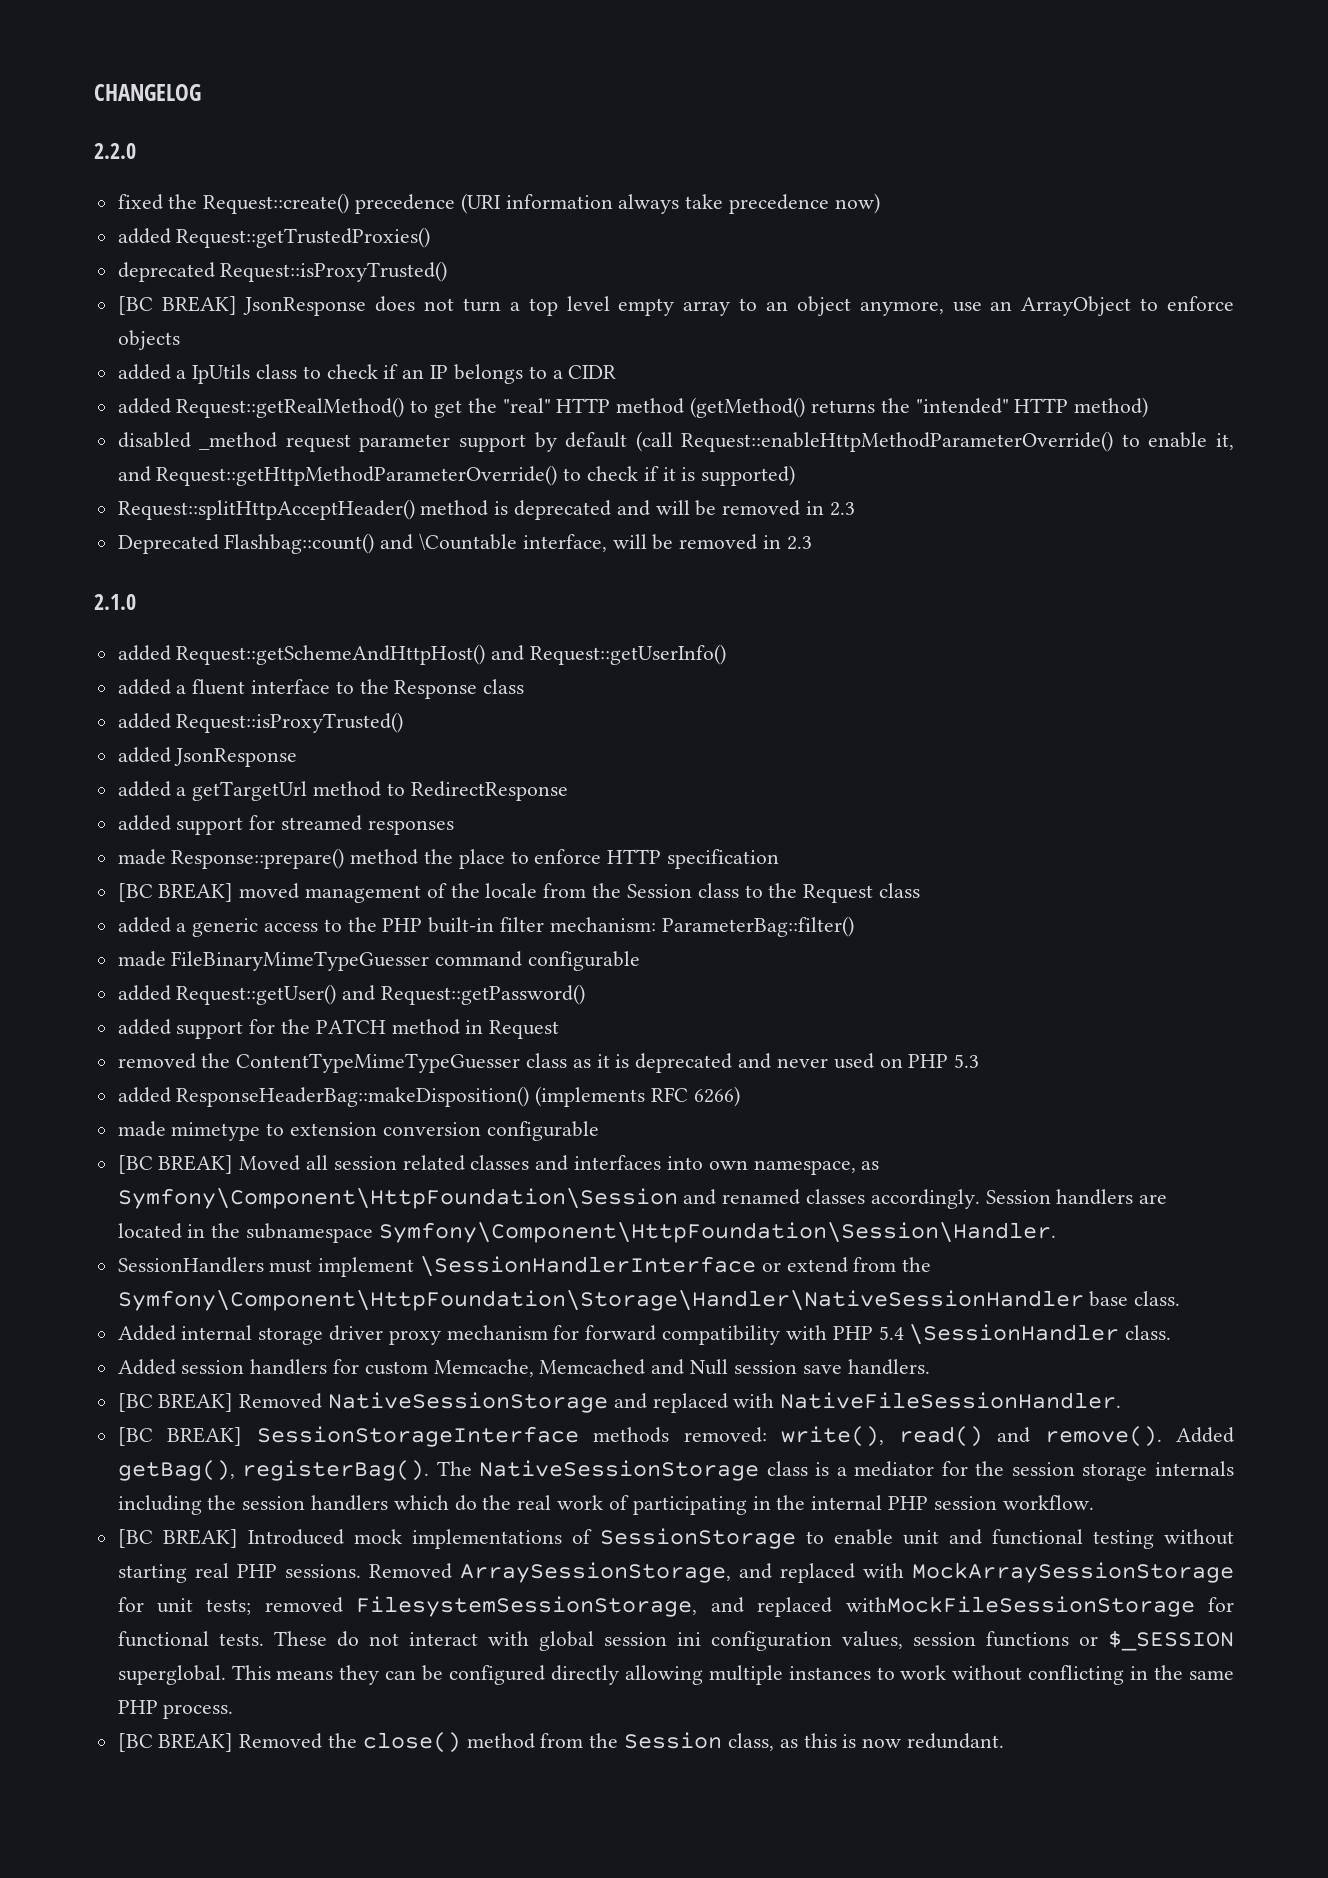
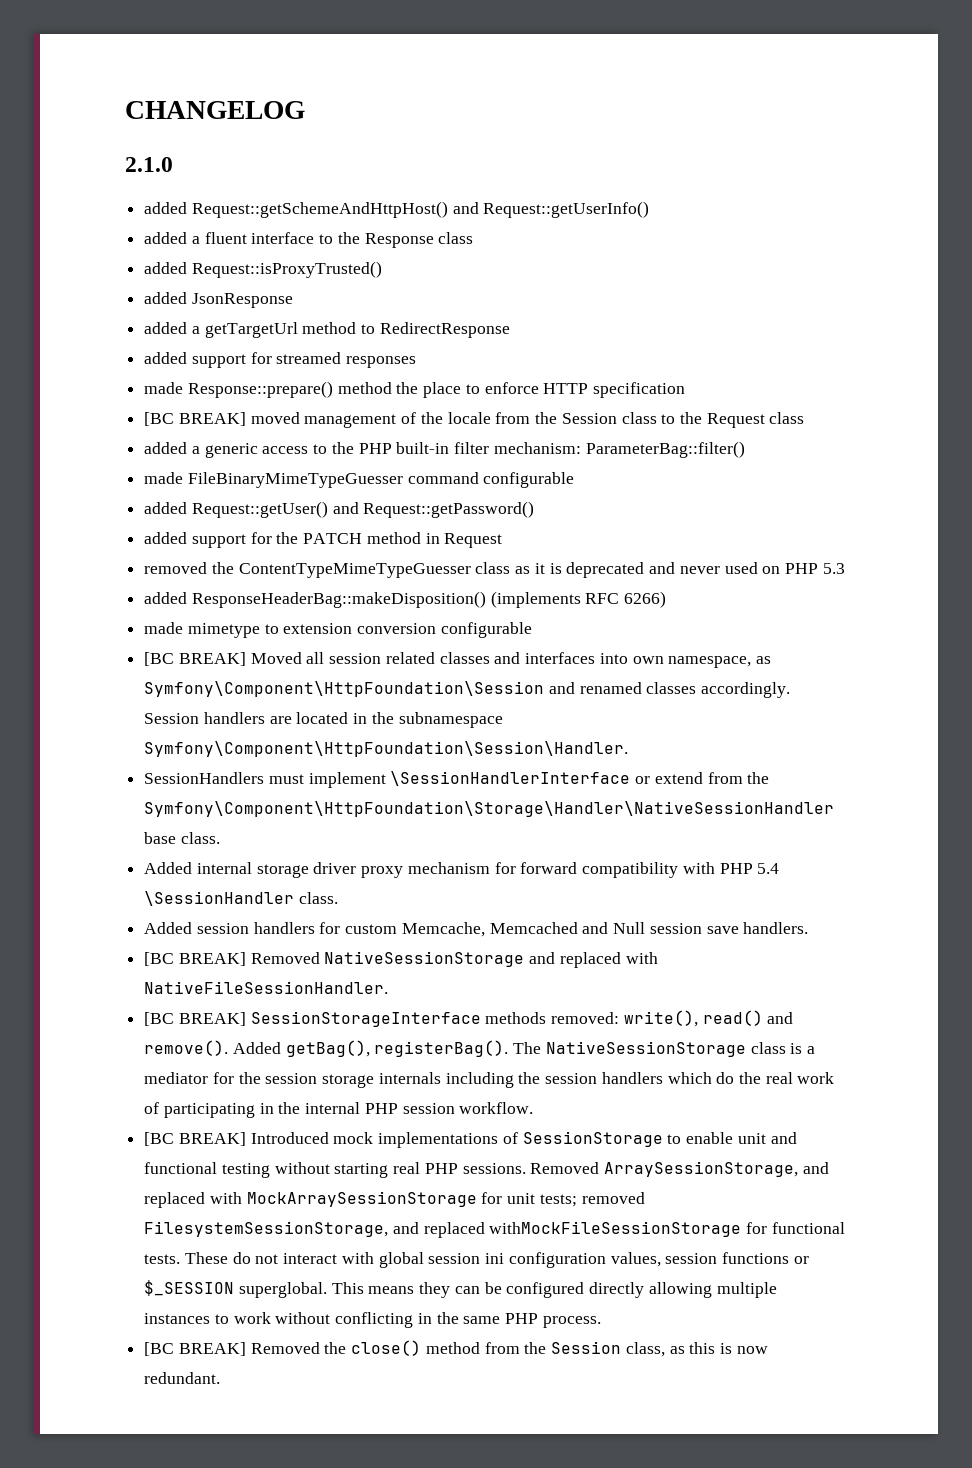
- 2.2.0
- fixed the Request::create() precedence (URI information always take precedence now)
- added Request::getTrustedProxies()
- deprecated Request::isProxyTrusted()
- [BC BREAK] JsonResponse does not turn a top level empty array to an object anymore, use an ArrayObject to enforce objects
- added a IpUtils class to check if an IP belongs to a CIDR
- added Request::getRealMethod() to get the "real" HTTP method (getMethod() returns the "intended" HTTP method)
- disabled _method request parameter support by default (call Request::enableHttpMethodParameterOverride() to enable it, and Request::getHttpMethodParameterOverride() to check if it is supported)
- Request::splitHttpAcceptHeader() method is deprecated and will be removed in 2.3
- Deprecated Flashbag::count() and \Countable interface, will be removed in 2.3

